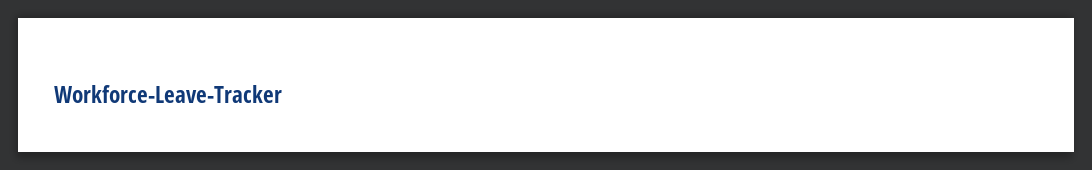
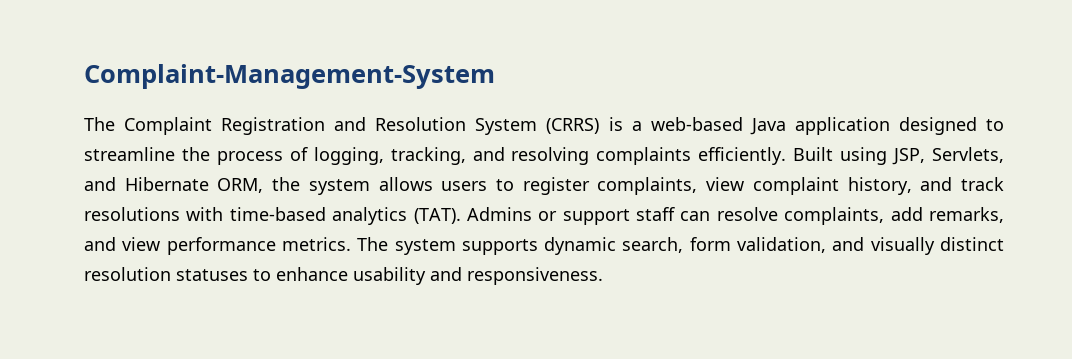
- Workforce-Leave-Tracker
+ Complaint-Management-System
+ The Complaint Registration and Resolution System (CRRS) is a web-based Java application designed to streamline the process of logging, tracking, and resolving complaints efficiently. Built using JSP, Servlets, and Hibernate ORM, the system allows users to register complaints, view complaint history, and track resolutions with time-based analytics (TAT). Admins or support staff can resolve complaints, add remarks, and view performance metrics. The system supports dynamic search, form validation, and visually distinct resolution statuses to enhance usability and responsiveness.

